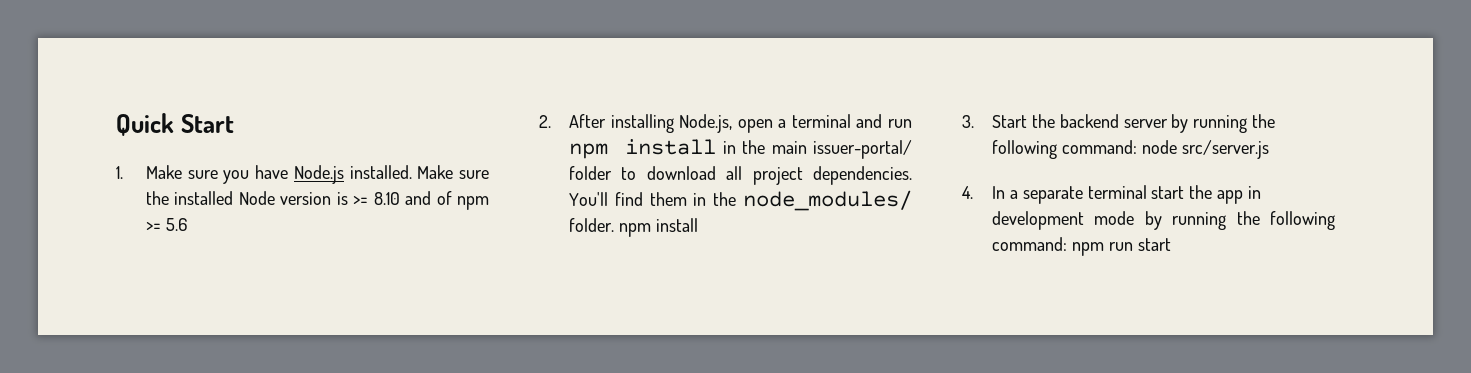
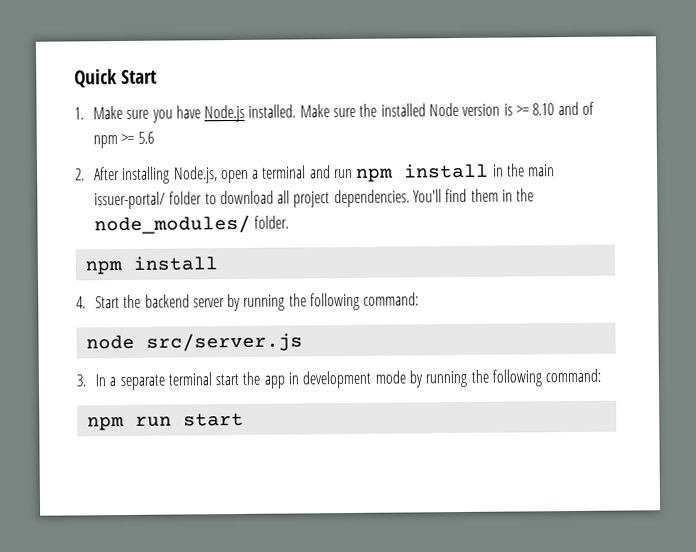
- You'll find them in the node_modules/ folder. npm install
+ You'll find them in the node_modules/ folder.
+ npm install
- 3. Start the backend server by running the following command: node src/server.js
+ 4. Start the backend server by running the following command:
+ node src/server.js
- 4. In a separate terminal start the app in development mode by running the following command: npm run start
+ 3. In a separate terminal start the app in development mode by running the following command:
+ npm run start

